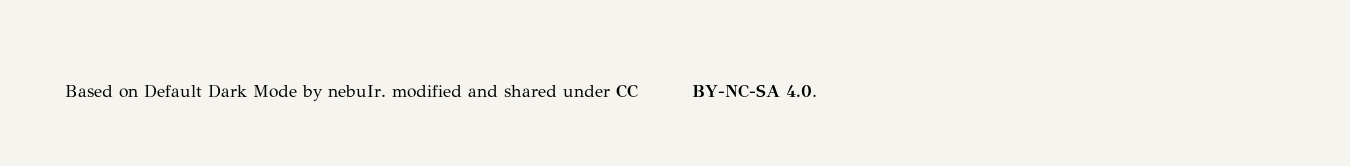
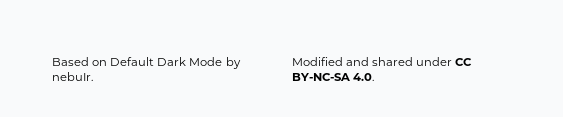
- Based on Default Dark Mode by nebuIr. modified and shared under CC BY-NC-SA 4.0.
+ Based on Default Dark Mode by nebuIr.
+ Modified and shared under CC BY-NC-SA 4.0.

